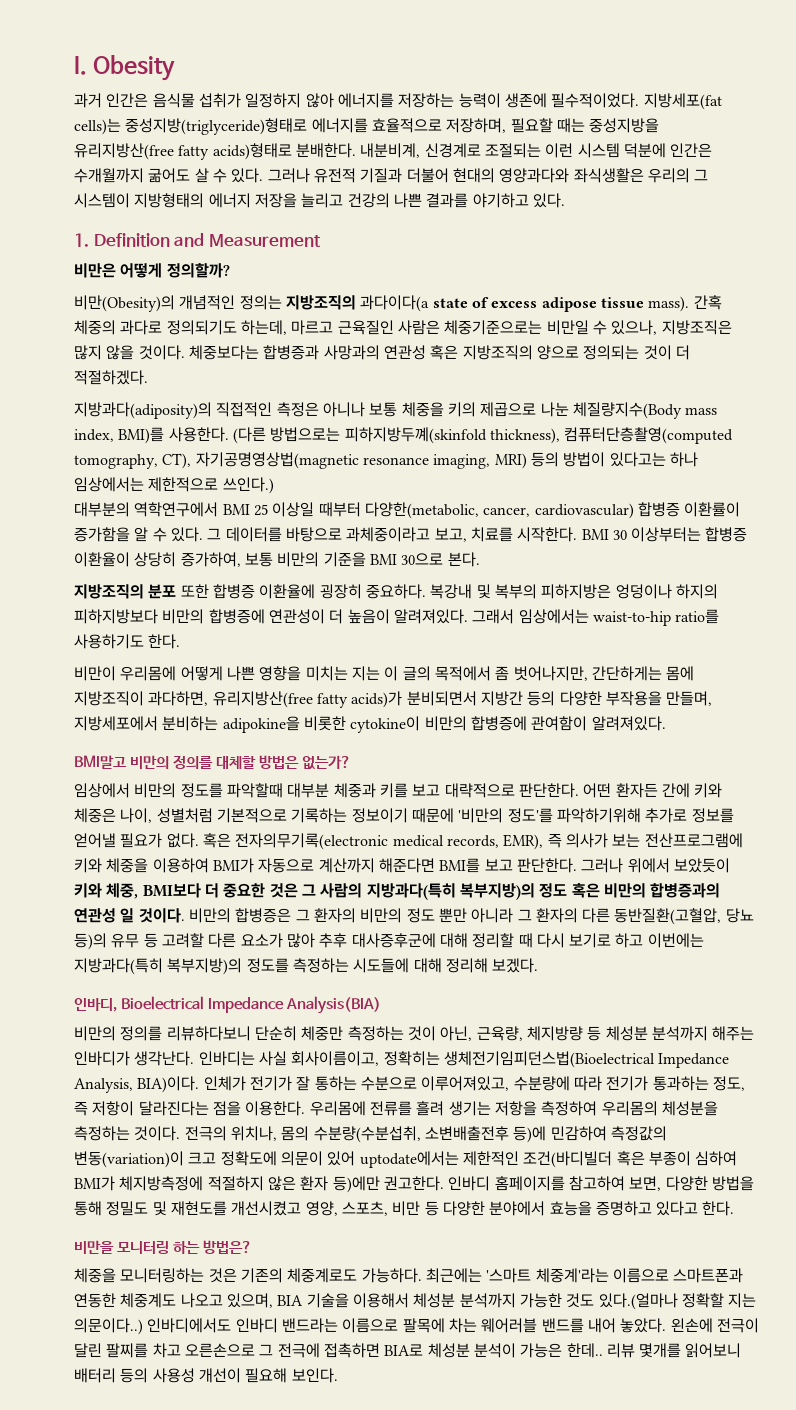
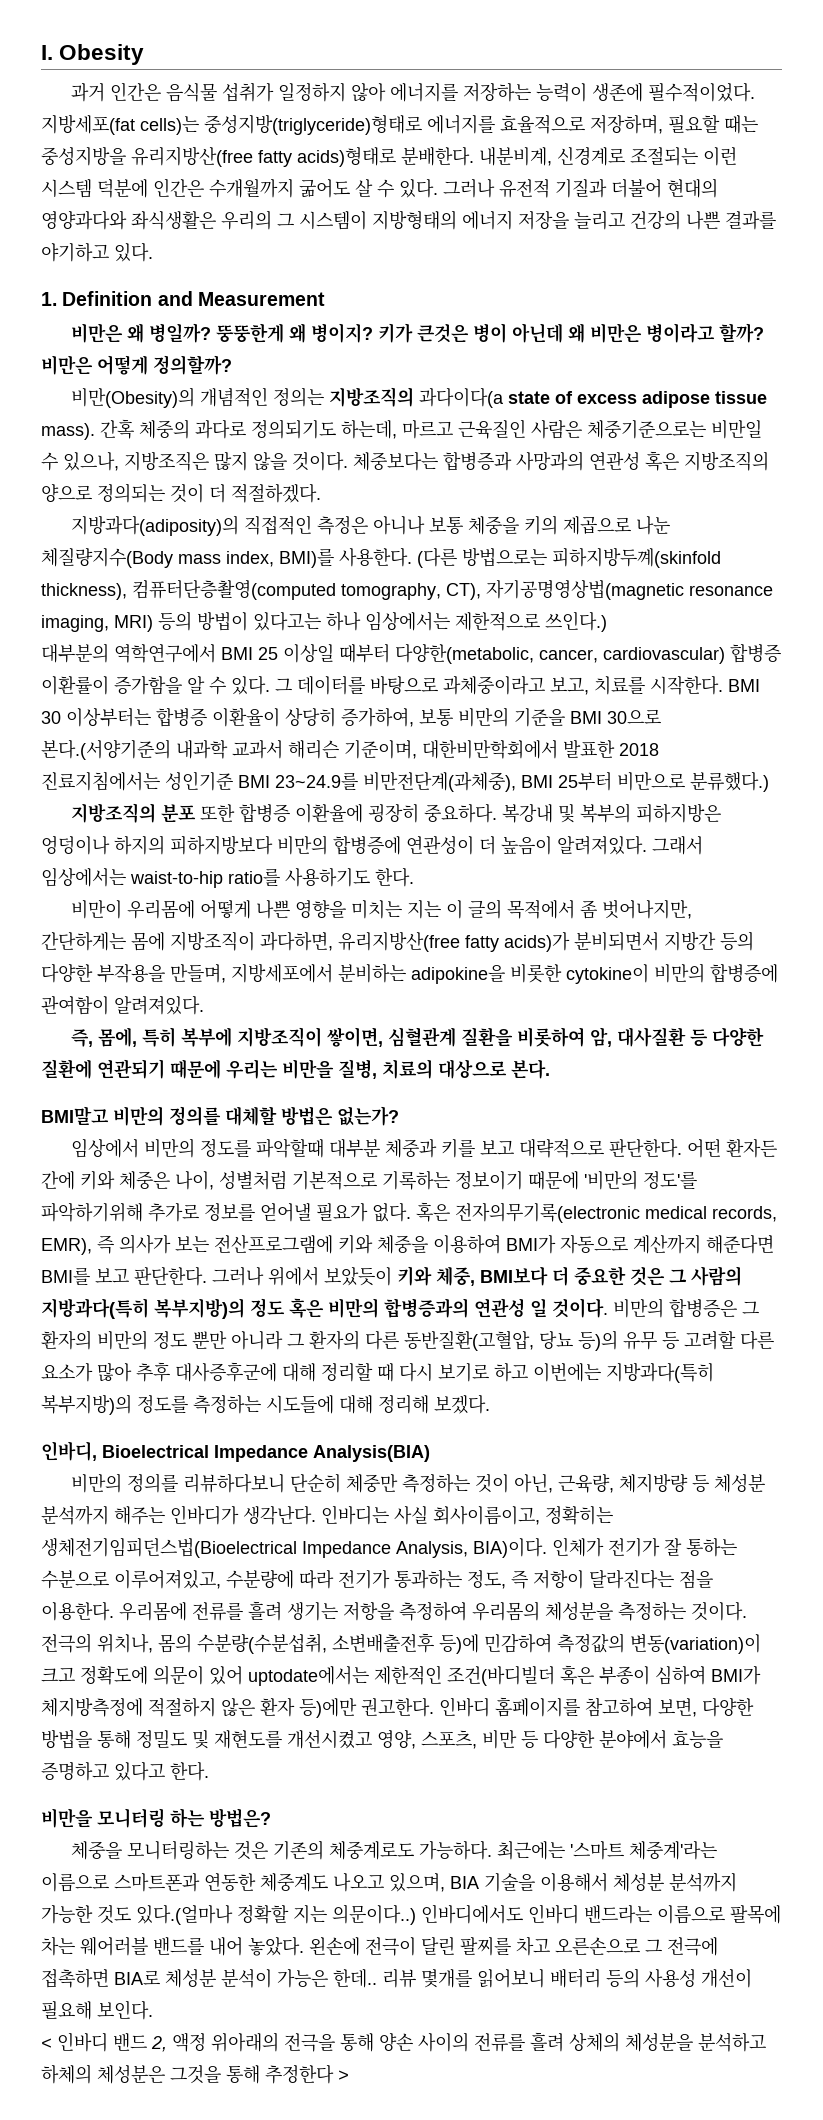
- 비만은 어떻게 정의할까?
+ 비만은 왜 병일까? 뚱뚱한게 왜 병이지? 키가 큰것은 병이 아닌데 왜 비만은 병이라고 할까? 비만은 어떻게 정의할까?
- BMI 30 이상부터는 합병증 이환율이 상당히 증가하여, 보통 비만의 기준을 BMI 30으로 본다.
+ BMI 30 이상부터는 합병증 이환율이 상당히 증가하여, 보통 비만의 기준을 BMI 30으로 본다.(서양기준의 내과학 교과서 해리슨 기준이며, 대한비만학회에서 발표한 2018 진료지침에서는 성인기준 BMI 23~24.9를 비만전단계(과체중), BMI 25부터 비만으로 분류했다.)
+ 즉, 몸에, 특히 복부에 지방조직이 쌓이면, 심혈관계 질환을 비롯하여 암, 대사질환 등 다양한 질환에 연관되기 때문에 우리는 비만을 질병, 치료의 대상으로 본다.
+ < 인바디 밴드 2, 액정 위아래의 전극을 통해 양손 사이의 전류를 흘려 상체의 체성분을 분석하고 하체의 체성분은 그것을 통해 추정한다 >

